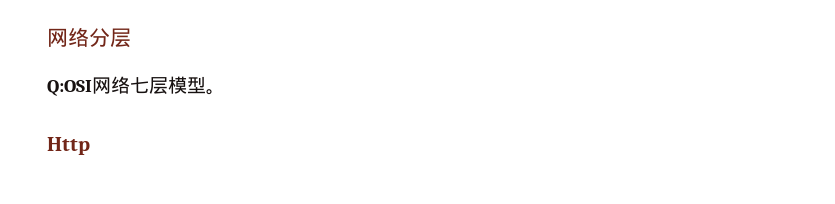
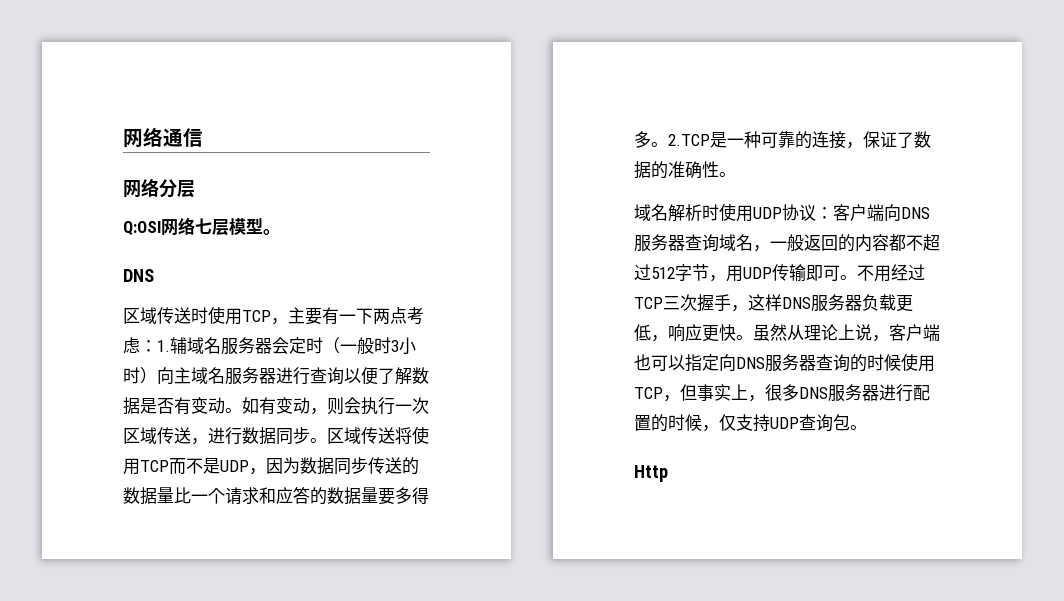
+ 网络通信
  Q:OSI网络七层模型。
+ DNS
+ 区域传送时使用TCP，主要有一下两点考虑：1.辅域名服务器会定时（一般时3小时）向主域名服务器进行查询以便了解数据是否有变动。如有变动，则会执行一次区域传送，进行数据同步。区域传送将使用TCP而不是UDP，因为数据同步传送的数据量比一个请求和应答的数据量要多得多。2.TCP是一种可靠的连接，保证了数据的准确性。
+ 域名解析时使用UDP协议：客户端向DNS服务器查询域名，一般返回的内容都不超过512字节，用UDP传输即可。不用经过TCP三次握手，这样DNS服务器负载更低，响应更快。虽然从理论上说，客户端也可以指定向DNS服务器查询的时候使用TCP，但事实上，很多DNS服务器进行配置的时候，仅支持UDP查询包。

